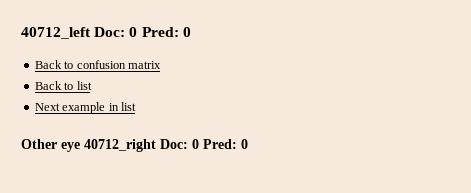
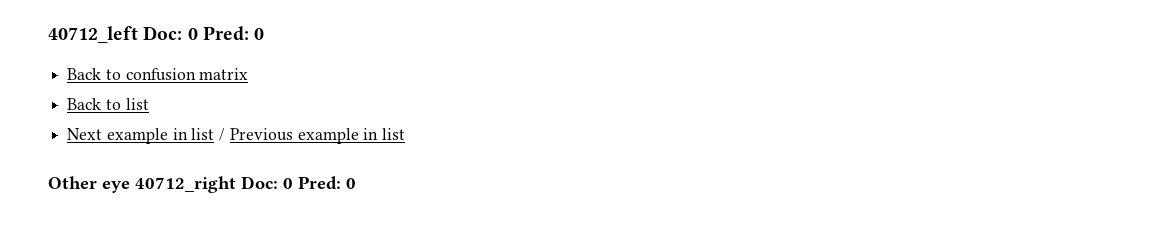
- Next example in list
+ Next example in list / Previous example in list

